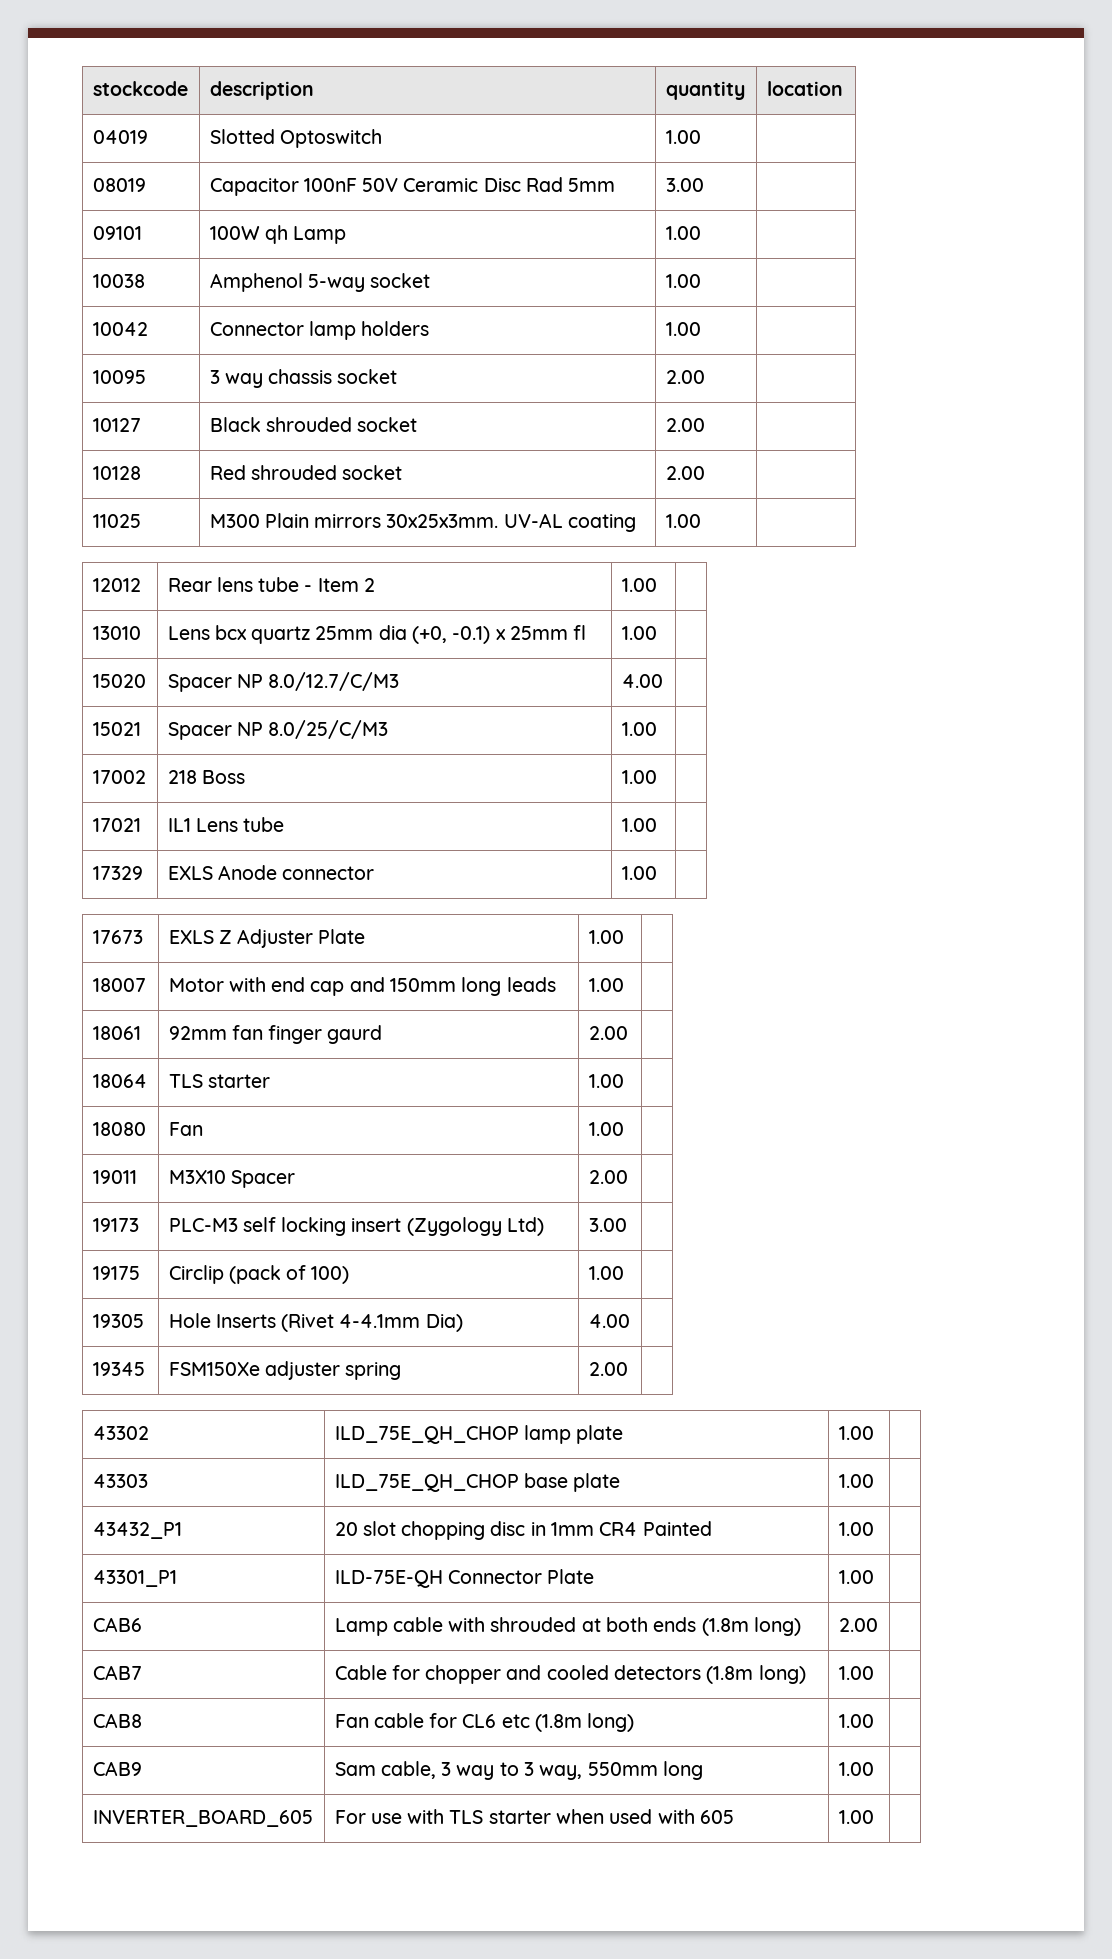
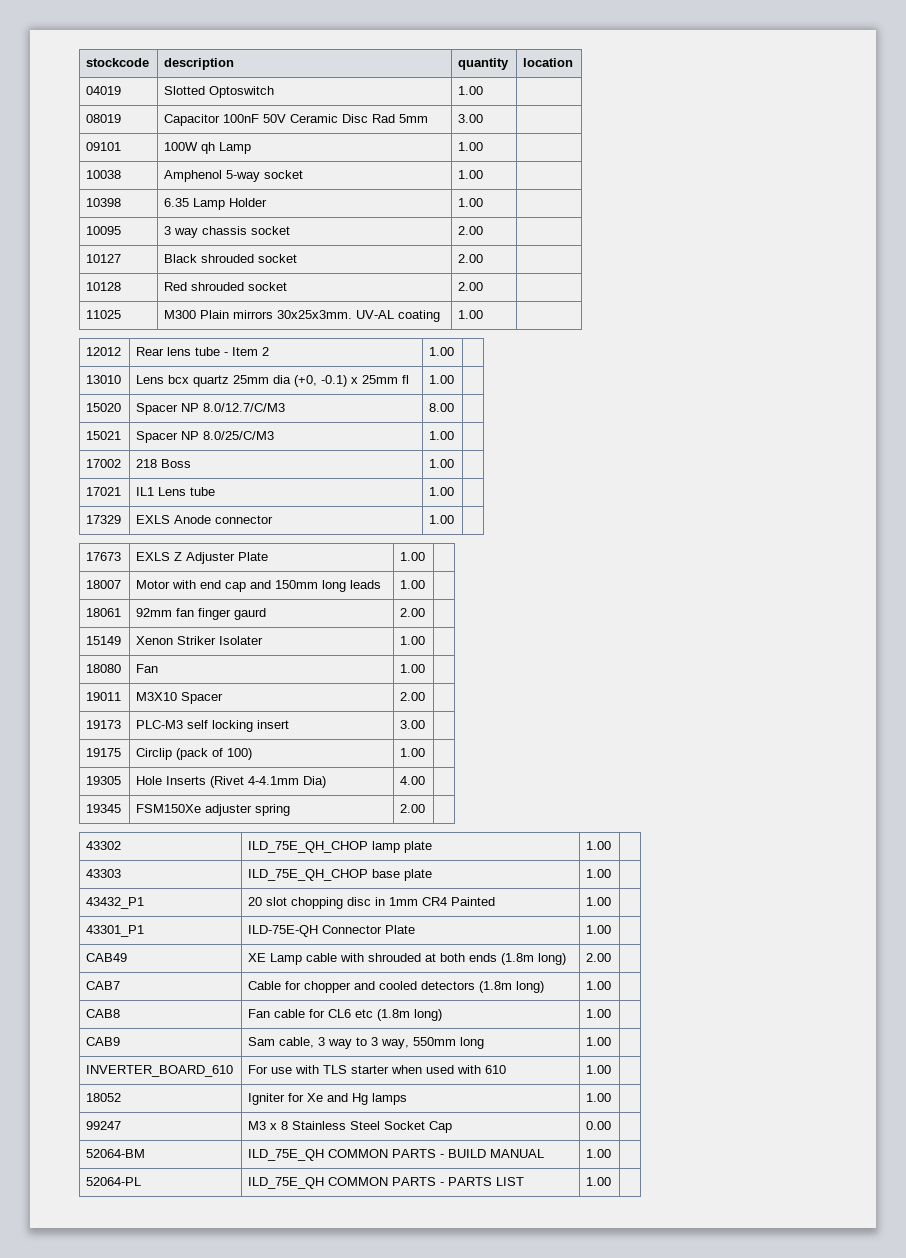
- 10042 | Connector lamp holders | 1.00 |
+ 10398 | 6.35 Lamp Holder | 1.00 |
- 15020 | Spacer NP 8.0/12.7/C/M3 | 4.00 |
+ 15020 | Spacer NP 8.0/12.7/C/M3 | 8.00 |
- 18064 | TLS starter | 1.00 |
+ 15149 | Xenon Striker Isolater | 1.00 |
- 19173 | PLC-M3 self locking insert (Zygology Ltd) | 3.00 |
+ 19173 | PLC-M3 self locking insert | 3.00 |
- CAB6 | Lamp cable with shrouded at both ends (1.8m long) | 2.00 |
+ CAB49 | XE Lamp cable with shrouded at both ends (1.8m long) | 2.00 |
- INVERTER_BOARD_605 | For use with TLS starter when used with 605 | 1.00 |
+ INVERTER_BOARD_610 | For use with TLS starter when used with 610 | 1.00 |
+ 18052 | Igniter for Xe and Hg lamps | 1.00 |
+ 99247 | M3 x 8 Stainless Steel Socket Cap | 0.00 |
+ 52064-BM | ILD_75E_QH COMMON PARTS - BUILD MANUAL | 1.00 |
+ 52064-PL | ILD_75E_QH COMMON PARTS - PARTS LIST | 1.00 |

